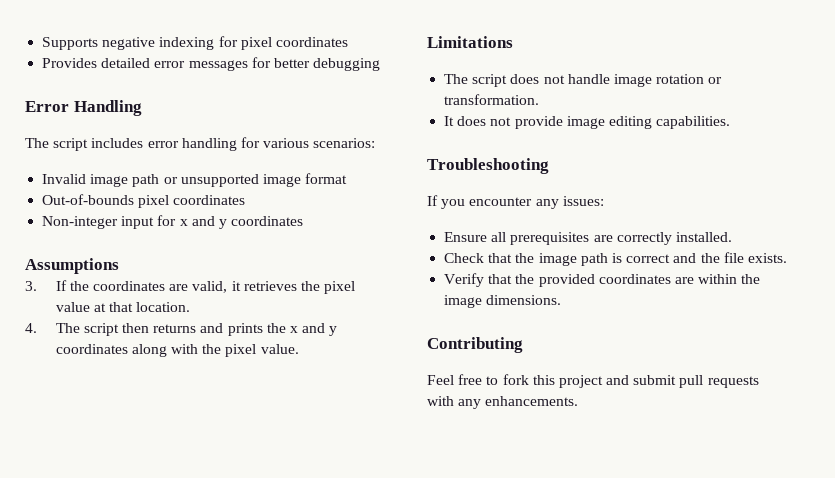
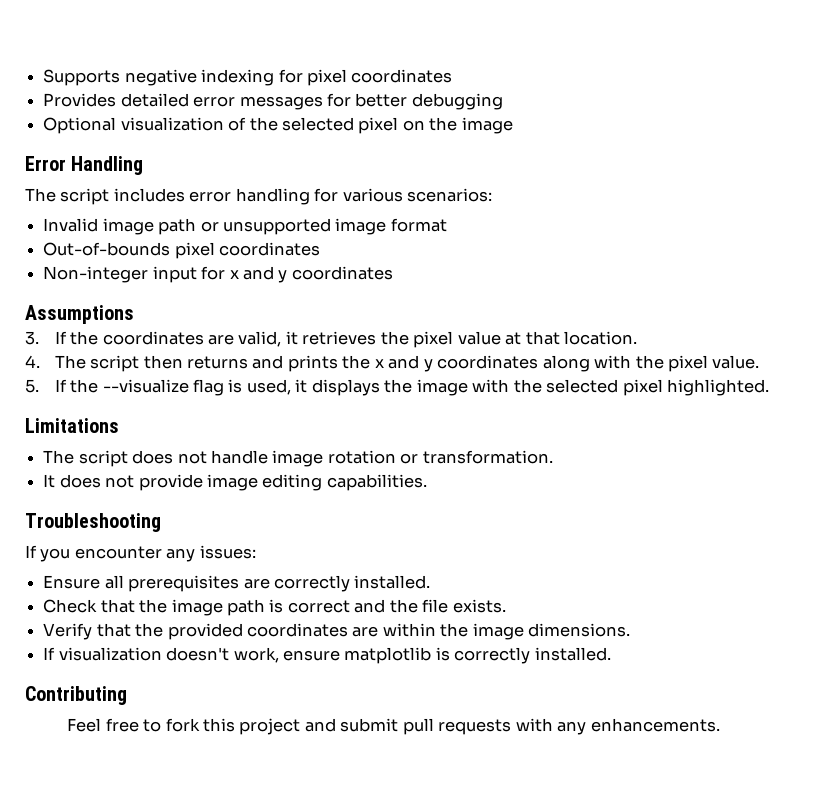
+ Optional visualization of the selected pixel on the image
+ 5. If the --visualize flag is used, it displays the image with the selected pixel highlighted.
+ If visualization doesn't work, ensure matplotlib is correctly installed.

